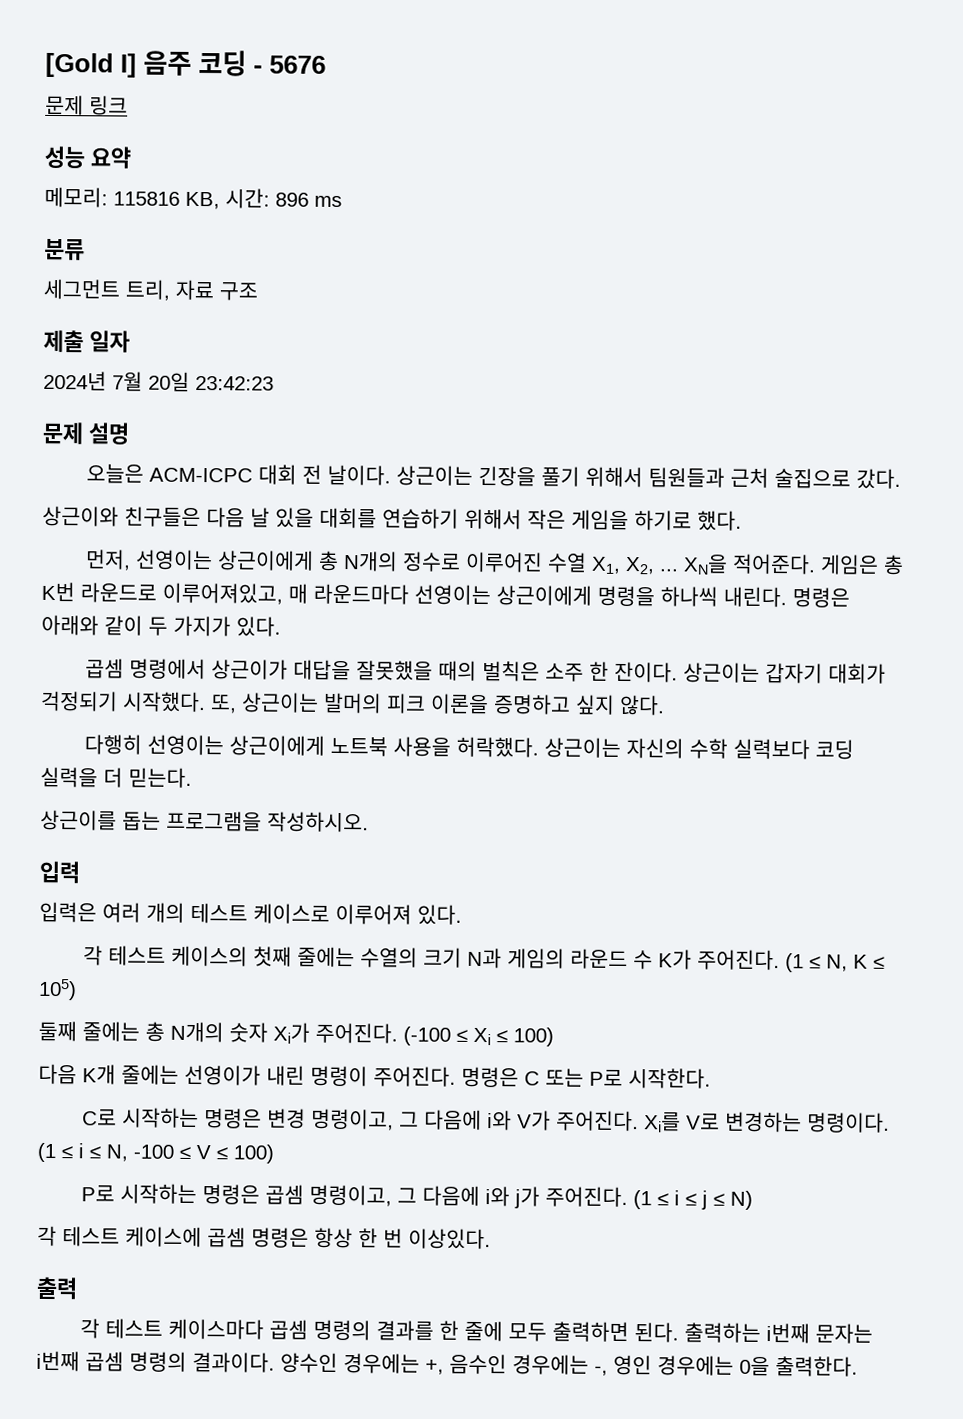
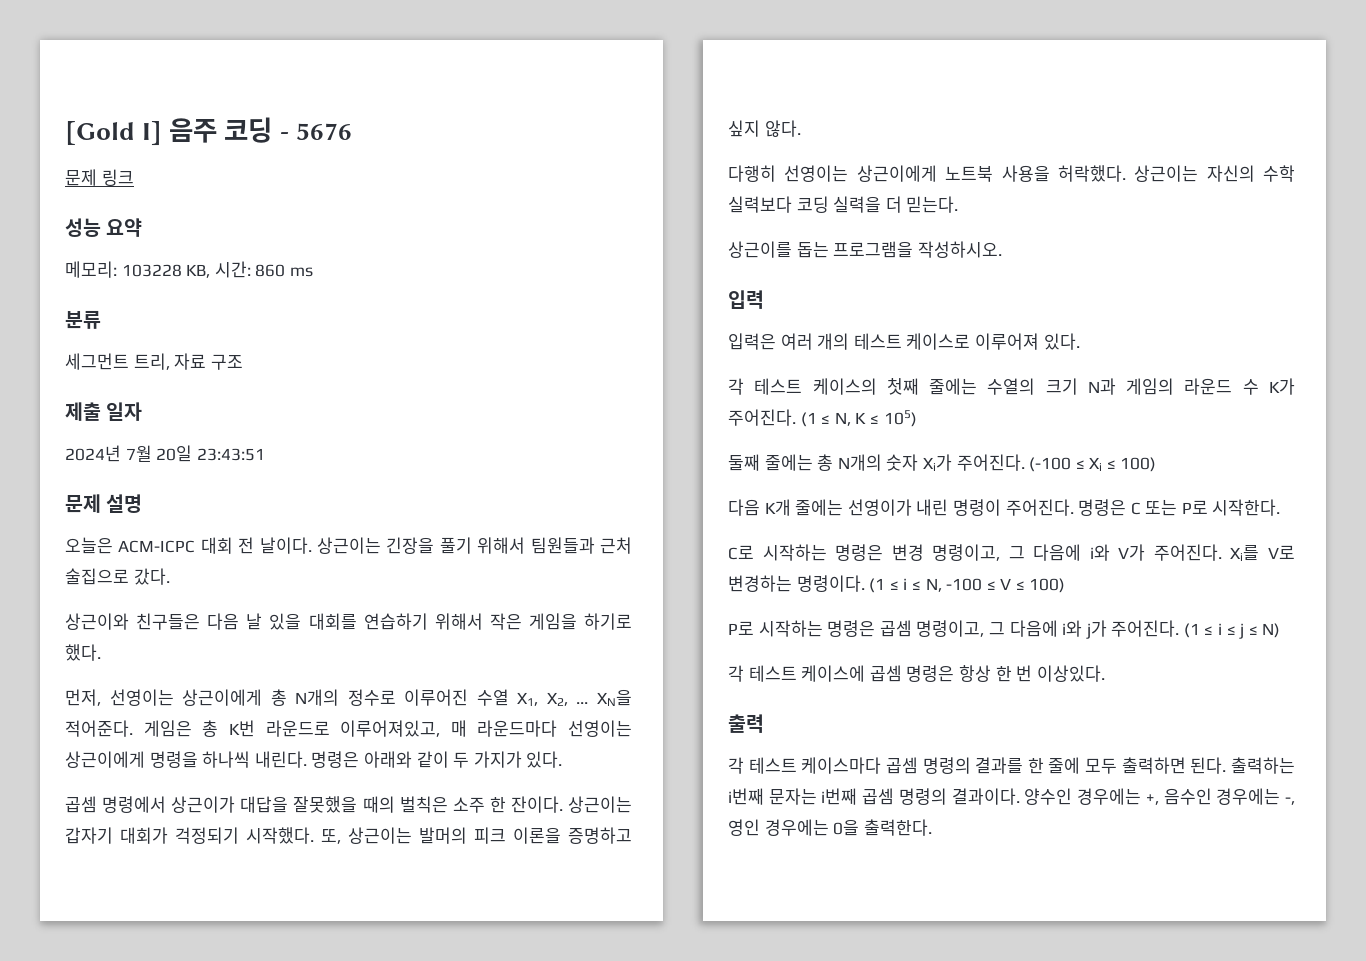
- 메모리: 115816 KB, 시간: 896 ms
+ 메모리: 103228 KB, 시간: 860 ms
- 2024년 7월 20일 23:42:23
+ 2024년 7월 20일 23:43:51

